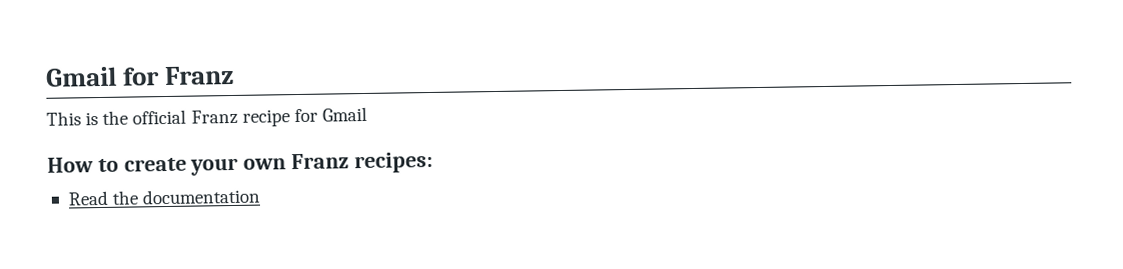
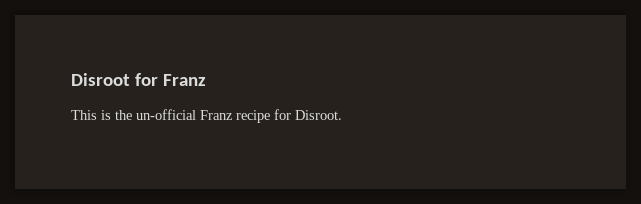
- Gmail for Franz
+ Disroot for Franz
- This is the official Franz recipe for Gmail
- How to create your own Franz recipes:
- Read the documentation
+ This is the un-official Franz recipe for Disroot.

